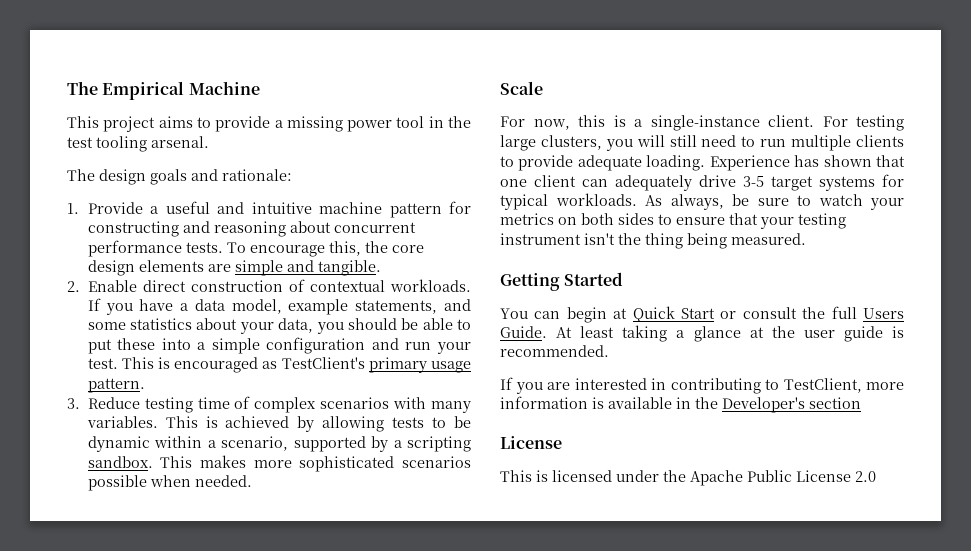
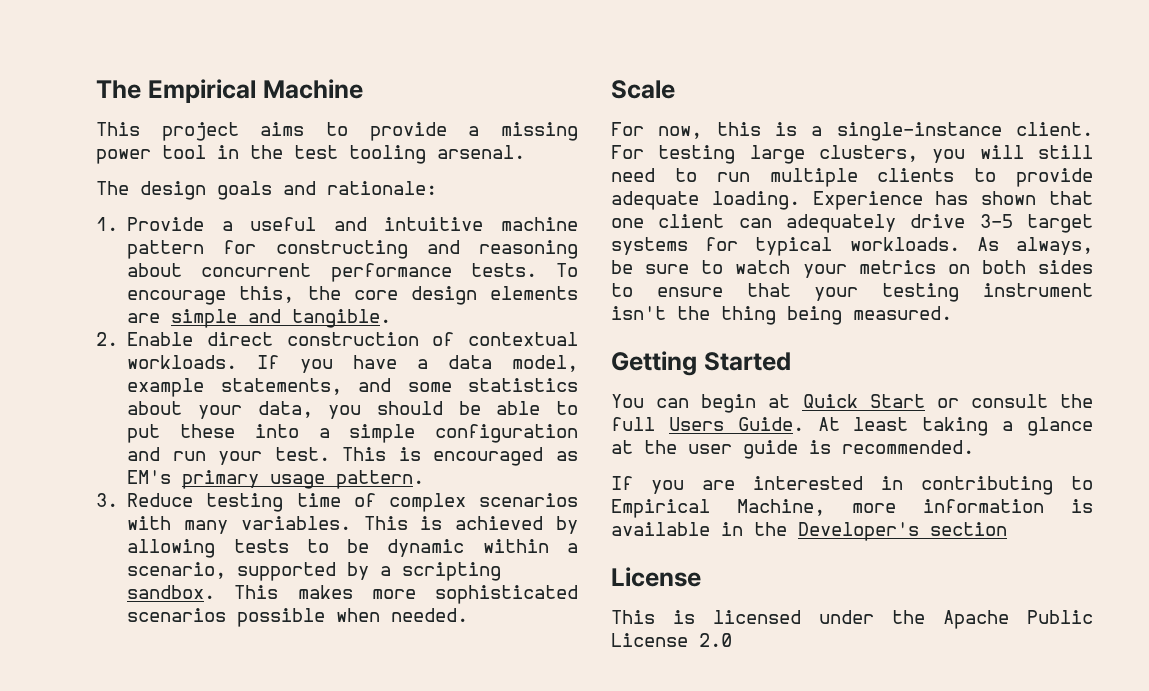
- This is encouraged as TestClient's primary usage pattern.
+ This is encouraged as EM's primary usage pattern.
- If you are interested in contributing to TestClient, more information is available in the Developer's section
+ If you are interested in contributing to Empirical Machine, more information is available in the Developer's section

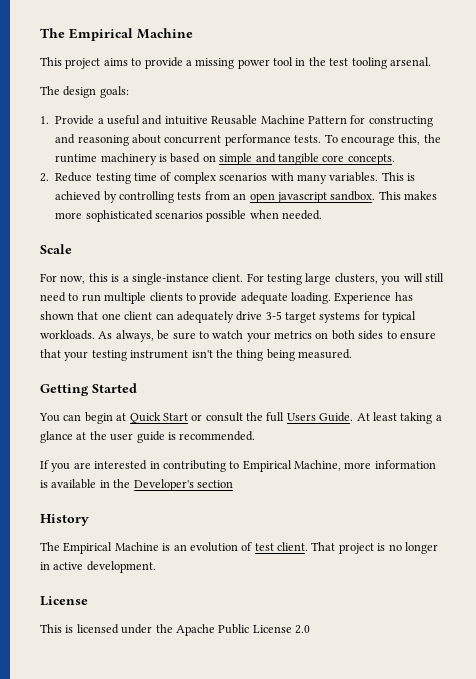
- The design goals and rationale:
+ The design goals:
- 1. Provide a useful and intuitive machine pattern for constructing and reasoning about concurrent performance tests.
+ 1. Provide a useful and intuitive Reusable Machine Pattern for constructing and reasoning about concurrent performance tests.
- To encourage this, the core design elements are simple and tangible.
- 2. Enable direct construction of contextual workloads. If you have a data model, example statements, and some statistics about your data, you should be able to put these into a simple configuration and run your test. This is encouraged as EM's primary usage pattern.
- 3. Reduce testing time of complex scenarios with many variables.
+ To encourage this, the runtime machinery is based on simple and tangible core concepts.
+ 2. Reduce testing time of complex scenarios with many variables.
- This is achieved by allowing tests to be dynamic within a scenario, supported by a scripting sandbox.
+ This is achieved by controlling tests from an open javascript sandbox.
+ History
+ The Empirical Machine is an evolution of test client. That project is no longer in active development.

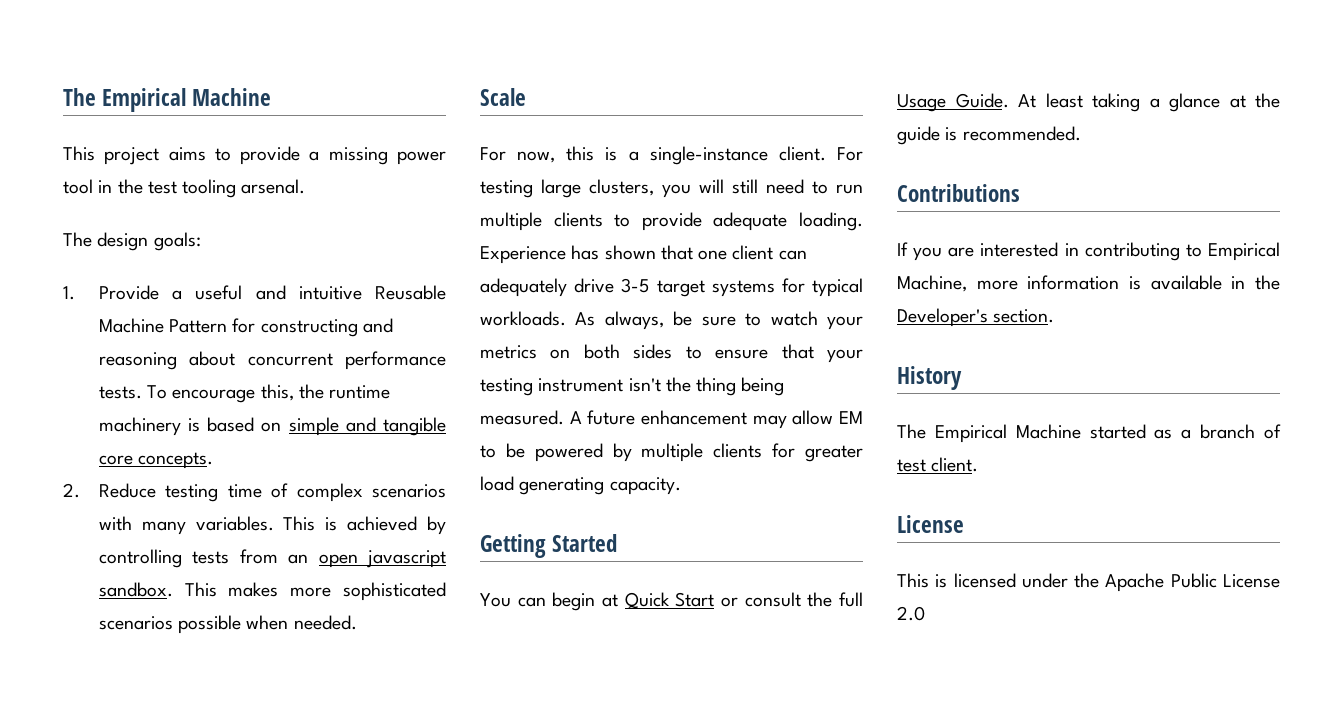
+ A future enhancement may allow EM to be powered by multiple clients for greater load generating capacity.
- You can begin at Quick Start or consult the full Users Guide.
+ You can begin at Quick Start or consult the full Usage Guide.
- At least taking a glance at the user guide is recommended.
+ At least taking a glance at the guide is recommended.
+ Contributions
- If you are interested in contributing to Empirical Machine, more information is available in the Developer's section
+ If you are interested in contributing to Empirical Machine, more information is available in the Developer's section.
- The Empirical Machine is an evolution of test client. That project is no longer in active development.
+ The Empirical Machine started as a branch of test client.

